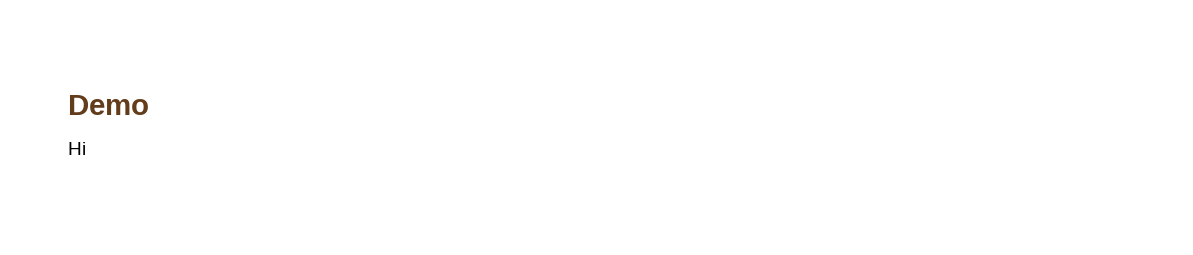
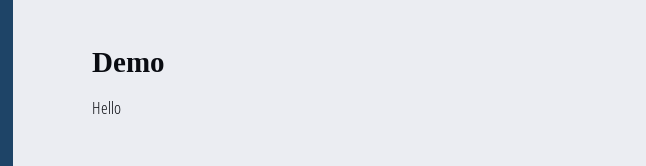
- Hi
+ Hello

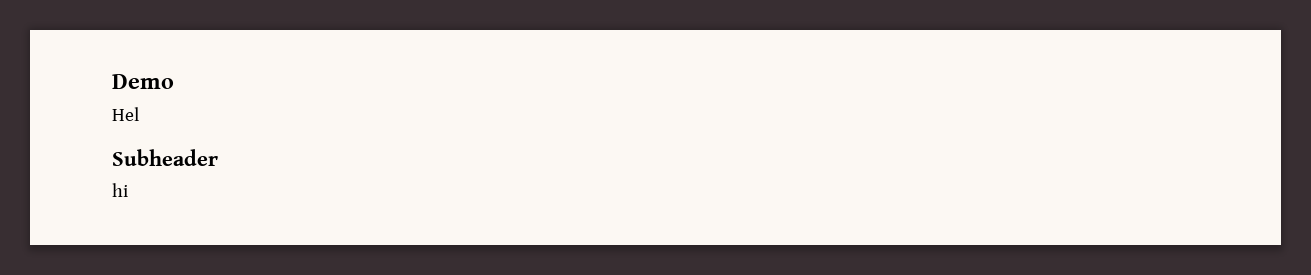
- Hello
+ Hel
+ Subheader
+ hi

